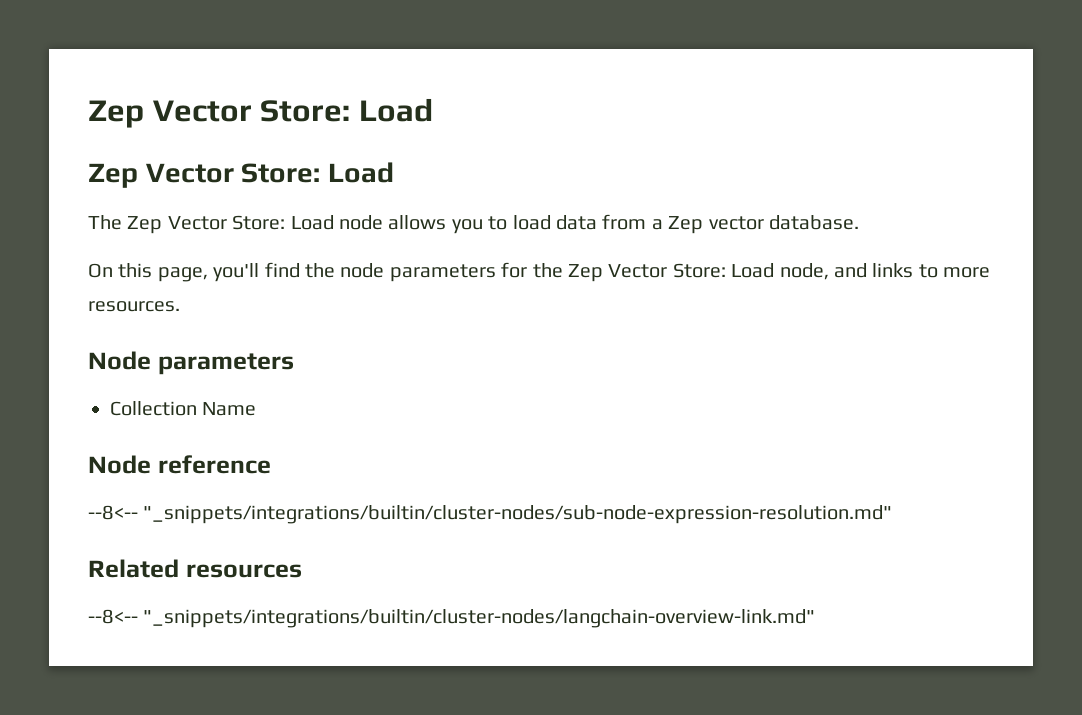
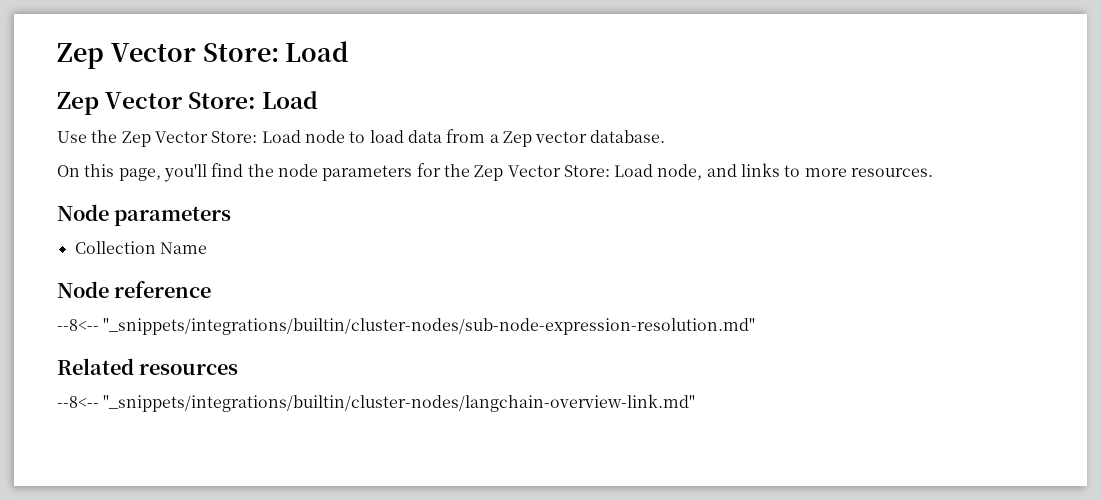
- The Zep Vector Store: Load node allows you to load data from a Zep vector database.
+ Use the Zep Vector Store: Load node to load data from a Zep vector database.

